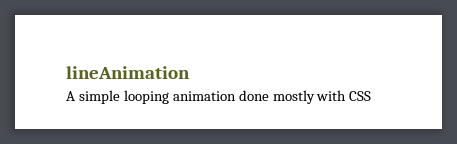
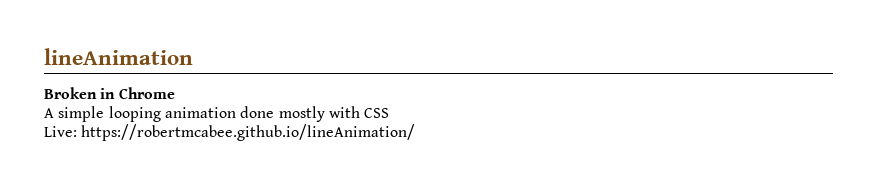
+ Broken in Chrome
+ Live: https://robertmcabee.github.io/lineAnimation/

